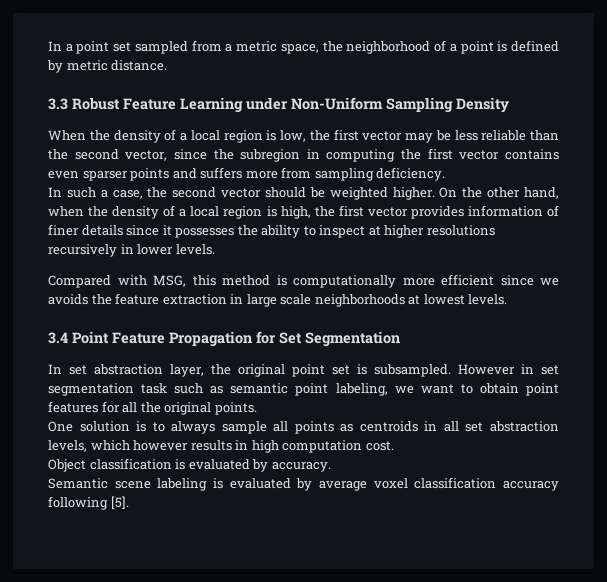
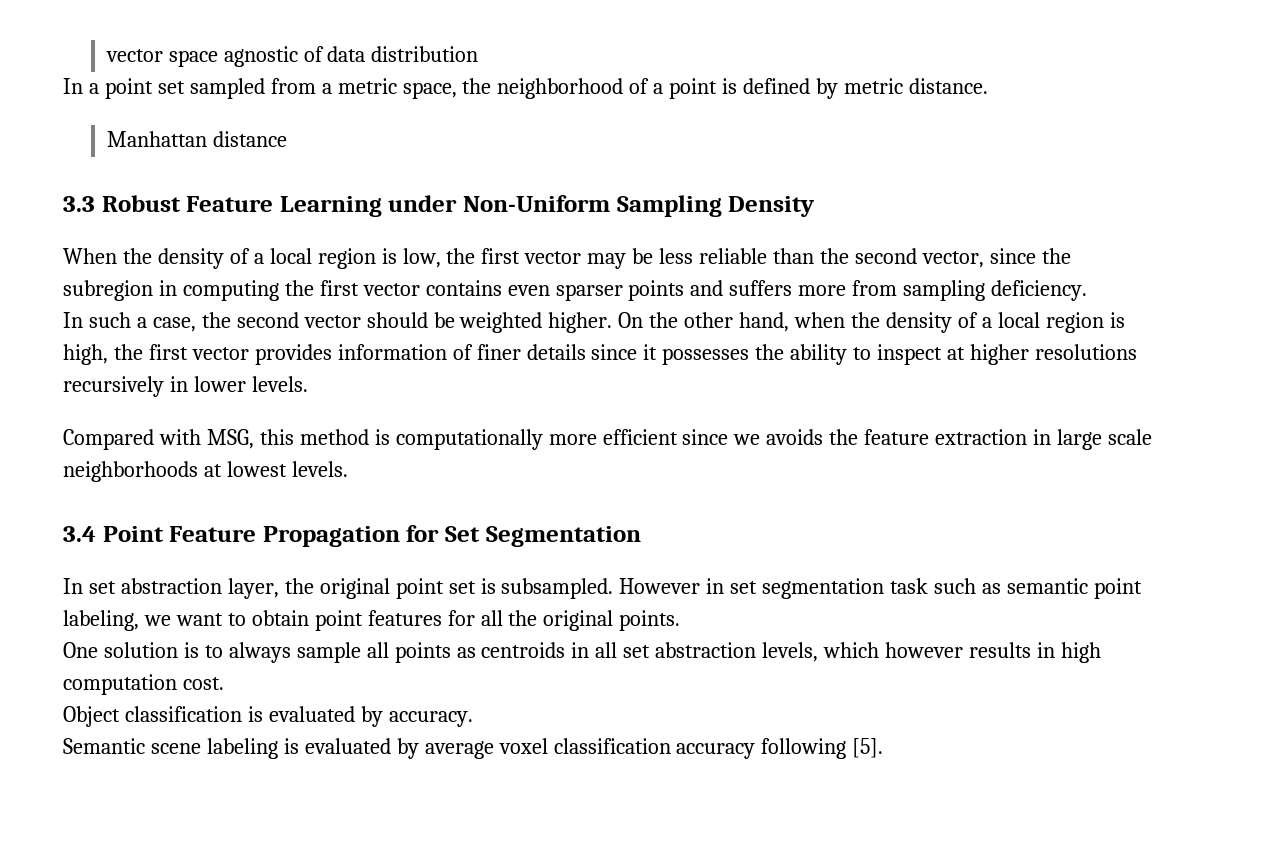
+ vector space agnostic of data distribution
+ Manhattan distance

